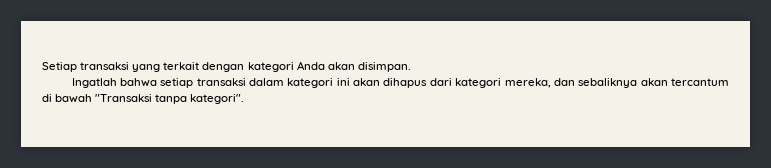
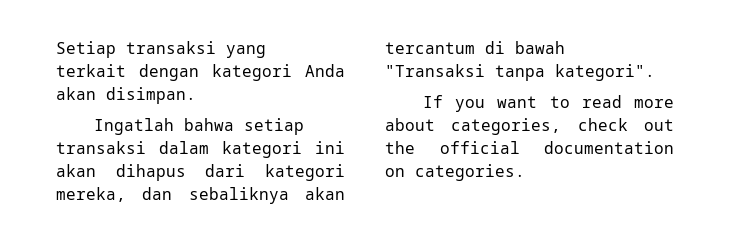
+ If you want to read more about categories, check out the official documentation on categories.

